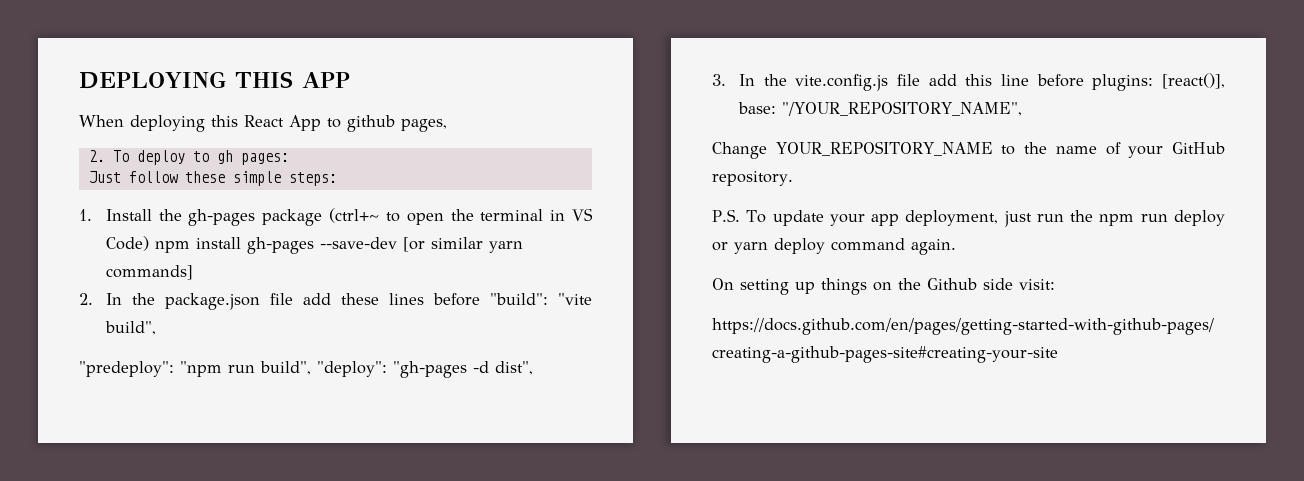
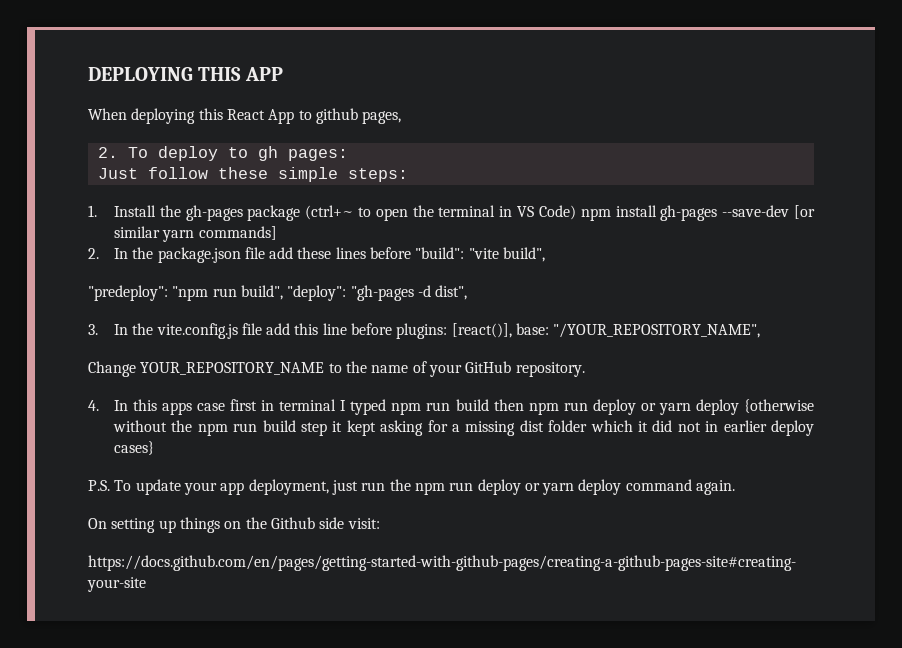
+ 4. In this apps case first in terminal I typed npm run build then npm run deploy or yarn deploy {otherwise without the npm run build step it kept asking for a missing dist folder which it did not in earlier deploy cases}

